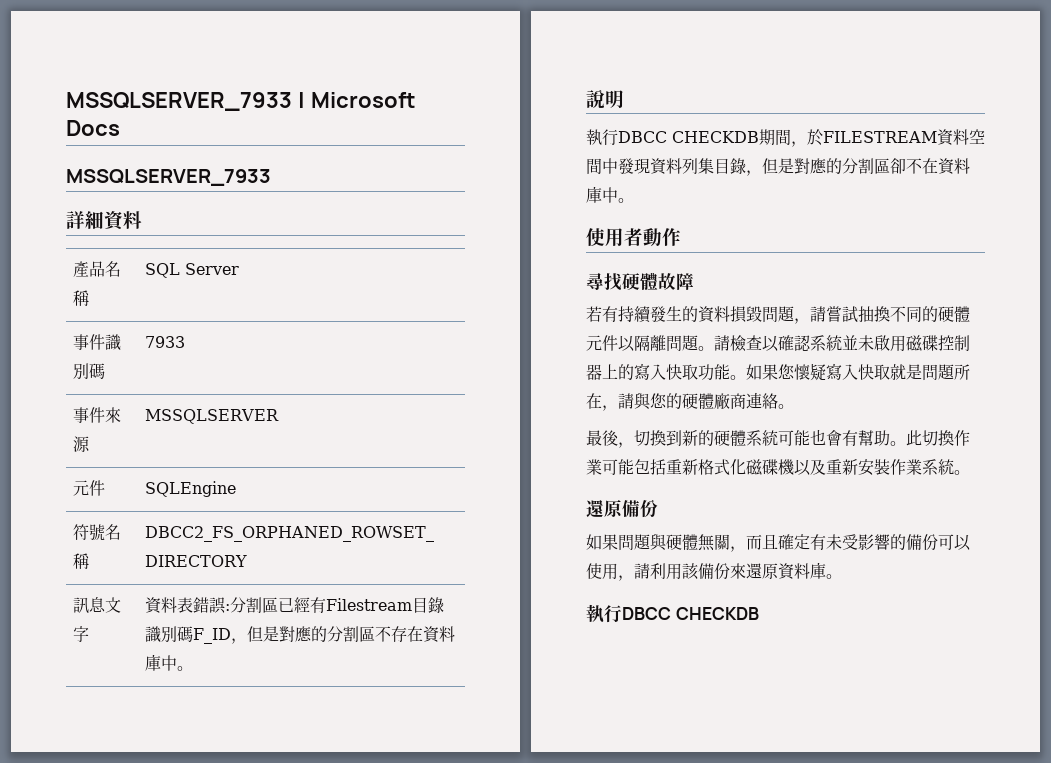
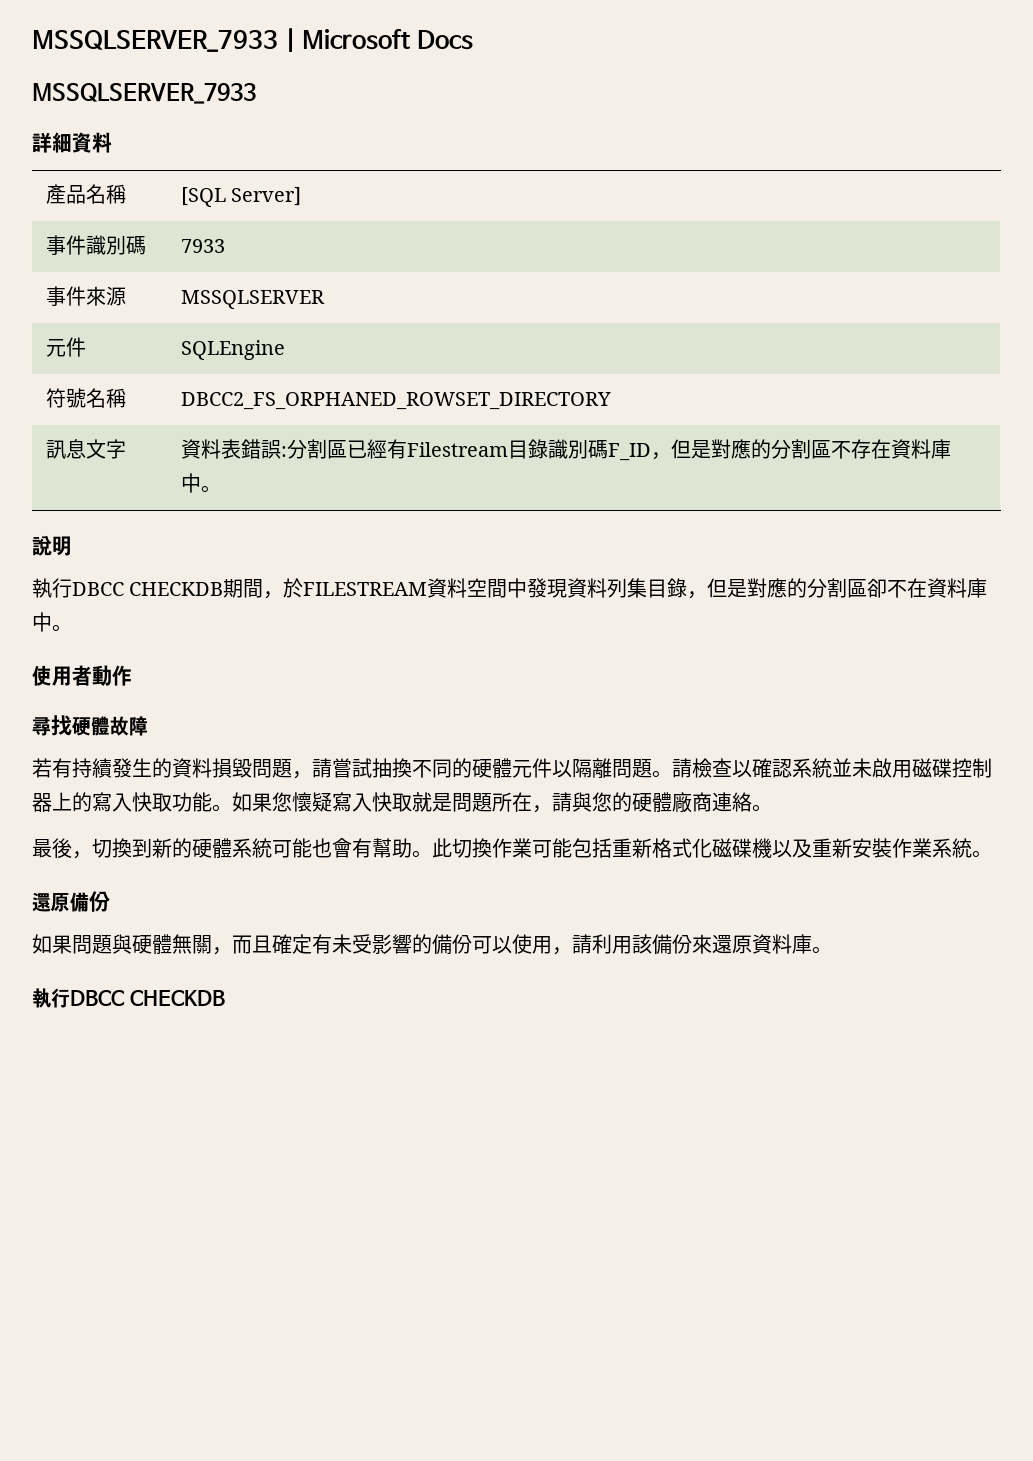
- 產品名稱 | SQL Server
+ 產品名稱 | [SQL Server]

